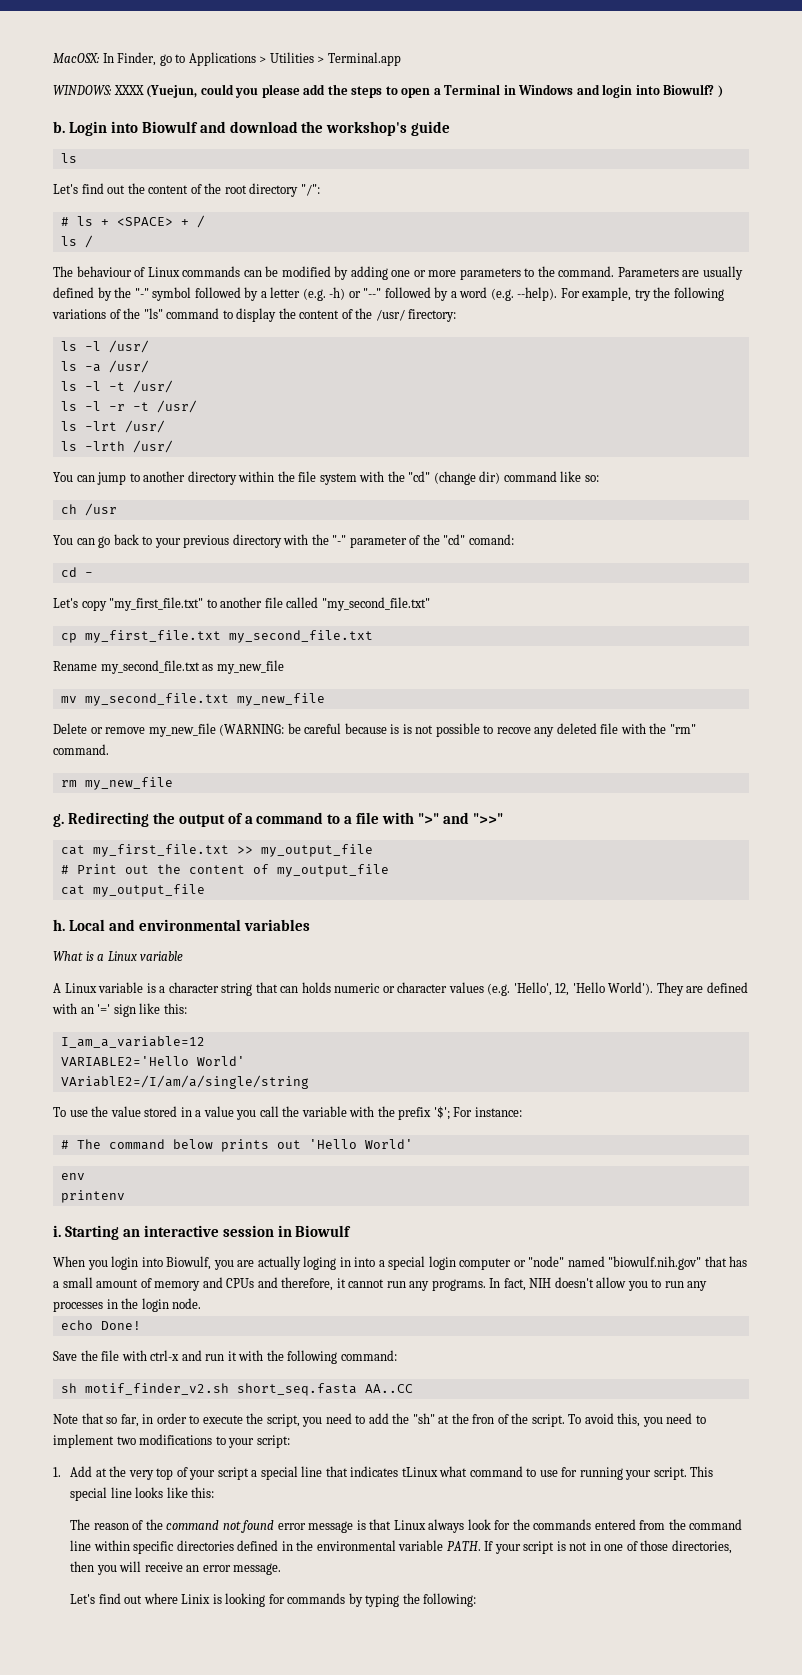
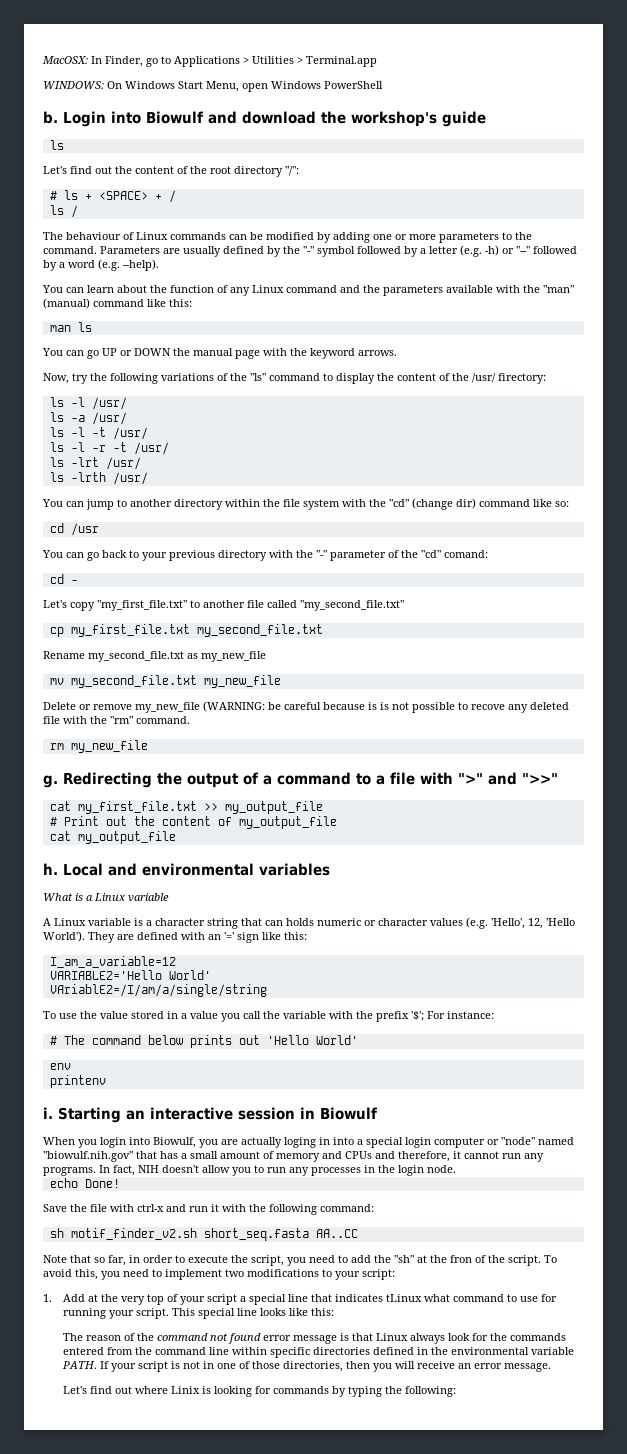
- WINDOWS: XXXX (Yuejun, could you please add the steps to open a Terminal in Windows and login into Biowulf? )
+ WINDOWS: On Windows Start Menu, open Windows PowerShell
- Parameters are usually defined by the "-" symbol followed by a letter (e.g. -h) or "--" followed by a word (e.g. --help). For example, try the following variations of the "ls" command to display the content of the /usr/ firectory:
+ Parameters are usually defined by the "-" symbol followed by a letter (e.g. -h) or "--" followed by a word (e.g. --help).
+ You can learn about the function of any Linux command and the parameters available with the "man" (manual) command like this:
+ man ls
+ You can go UP or DOWN the manual page with the keyword arrows.
+ Now, try the following variations of the "ls" command to display the content of the /usr/ firectory:
- ch /usr
+ cd /usr

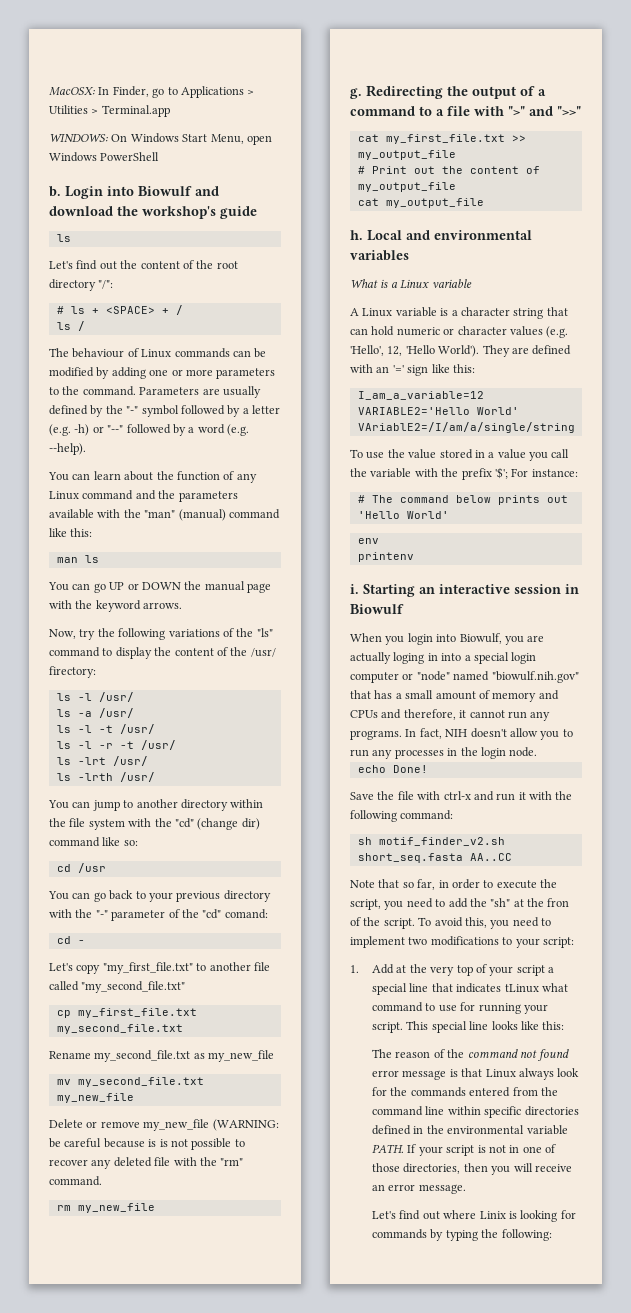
- Delete or remove my_new_file (WARNING: be careful because is is not possible to recove any deleted file with the "rm" command.
+ Delete or remove my_new_file (WARNING: be careful because is is not possible to recover any deleted file with the "rm" command.
- A Linux variable is a character string that can holds numeric or character values (e.g. 'Hello', 12, 'Hello World').
+ A Linux variable is a character string that can hold numeric or character values (e.g. 'Hello', 12, 'Hello World').

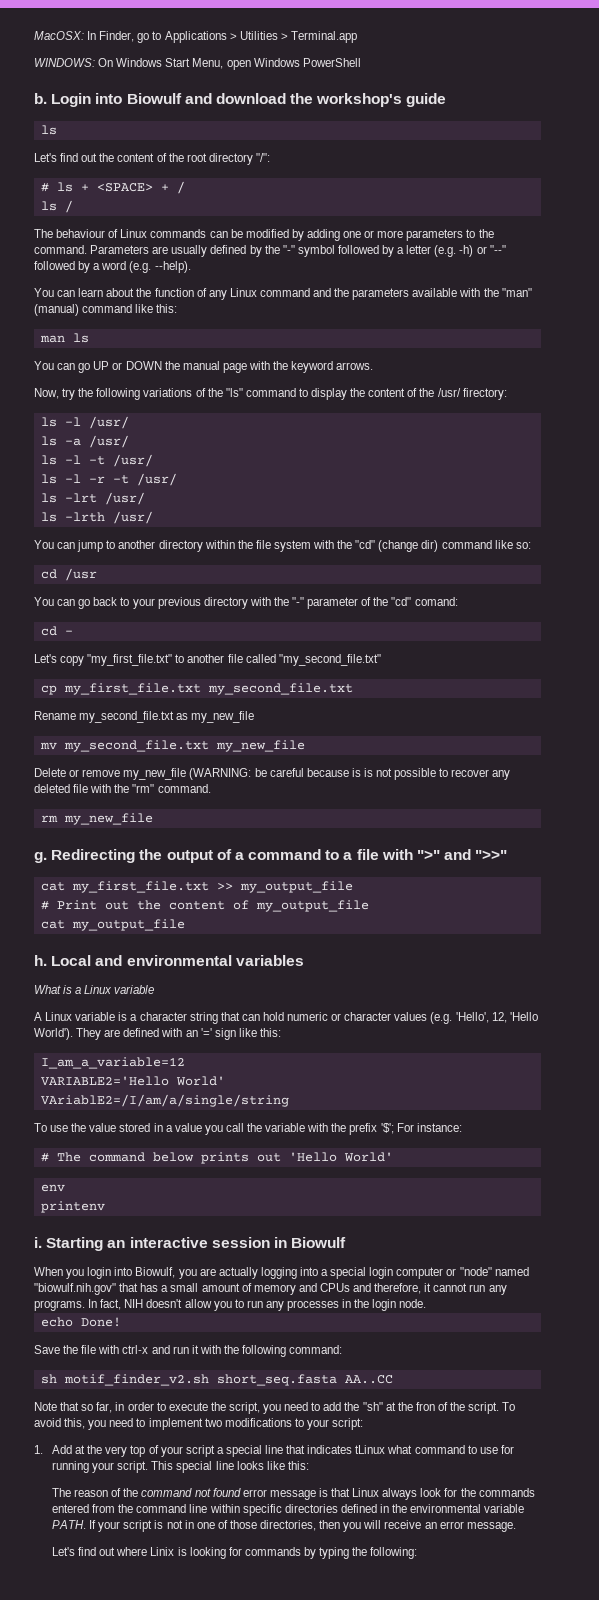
- When you login into Biowulf, you are actually loging in into a special login computer or "node" named "biowulf.nih.gov" that has a small amount of memory and CPUs and therefore, it cannot run any programs.
+ When you login into Biowulf, you are actually logging into a special login computer or "node" named "biowulf.nih.gov" that has a small amount of memory and CPUs and therefore, it cannot run any programs.

